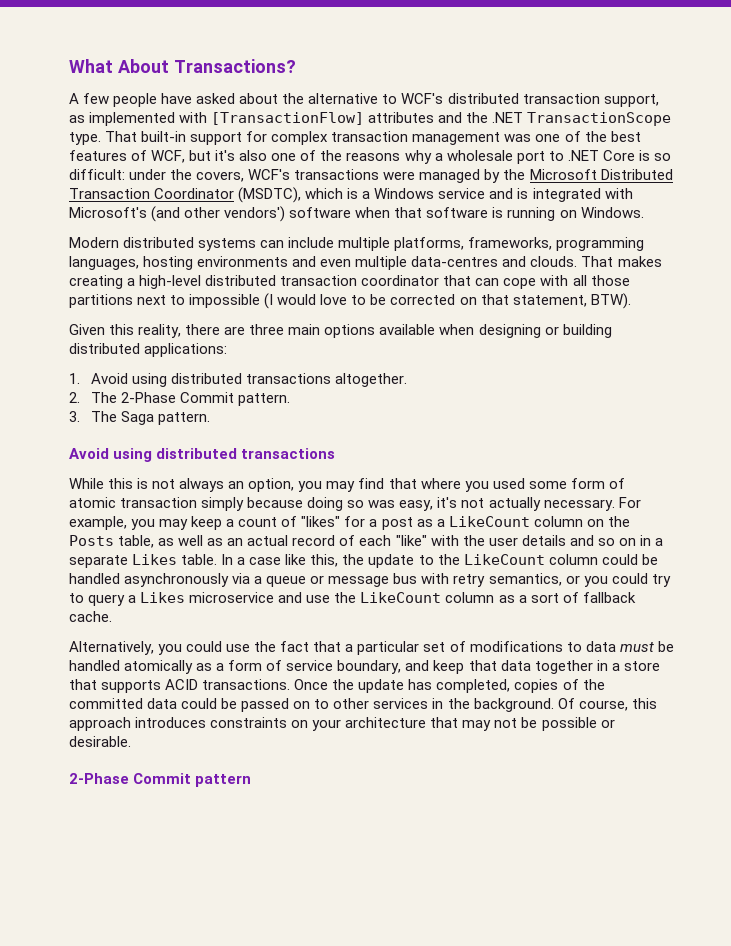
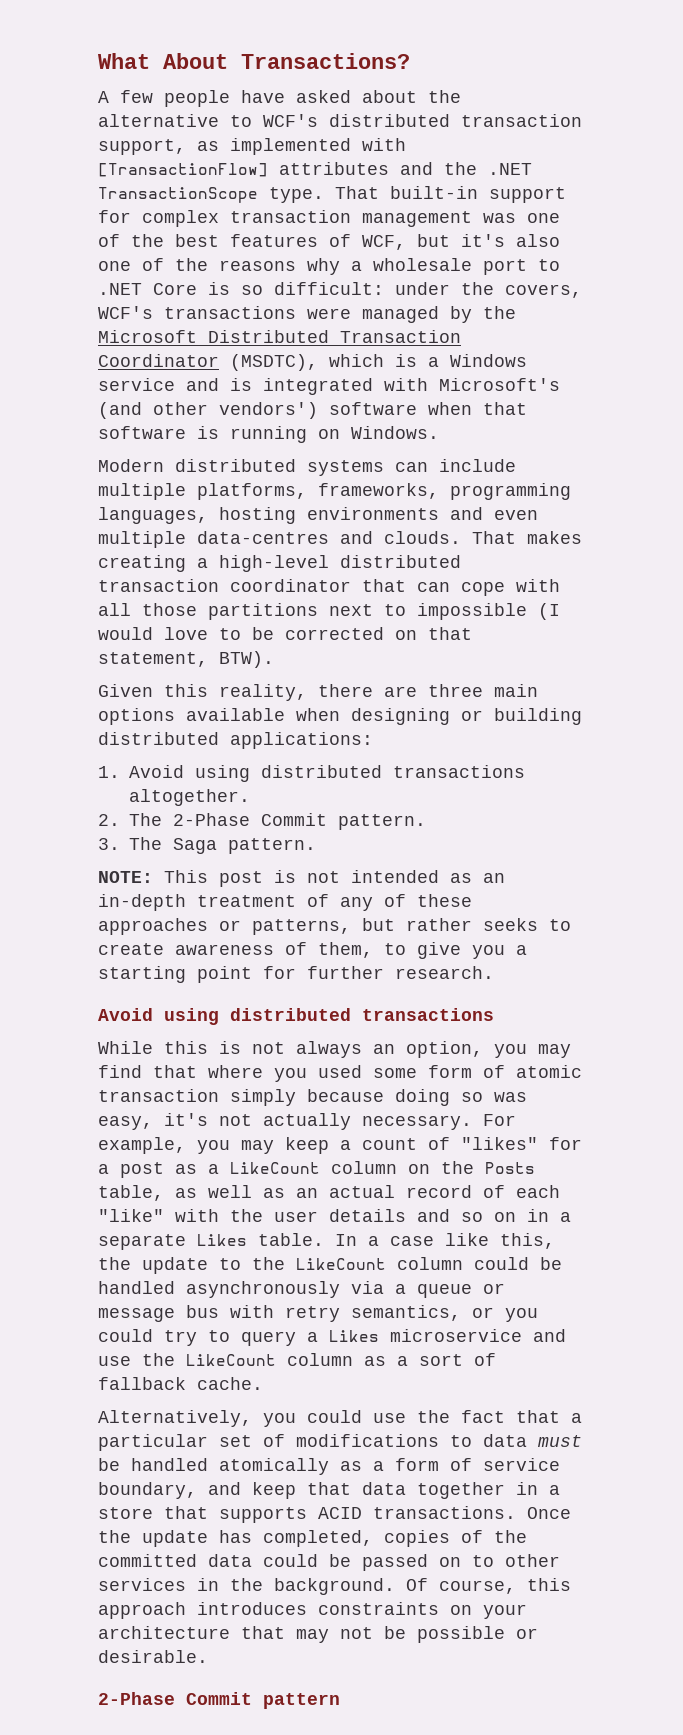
+ NOTE: This post is not intended as an in-depth treatment of any of these approaches or patterns, but rather seeks to create awareness of them, to give you a starting point for further research.

